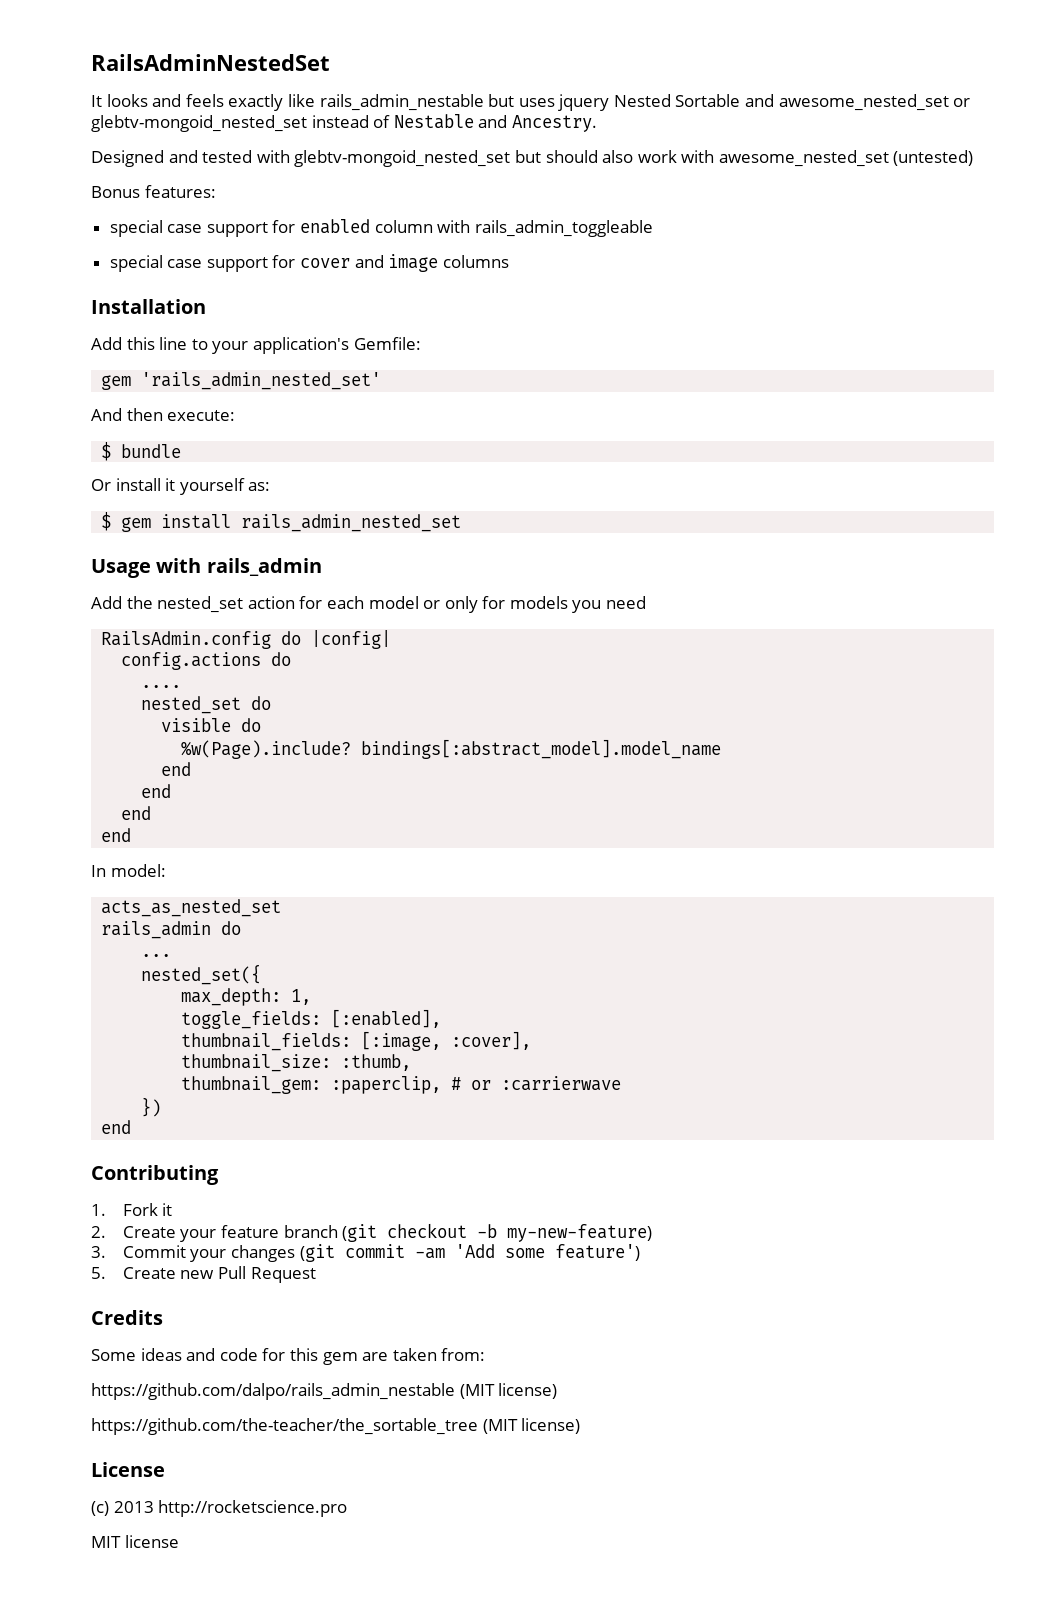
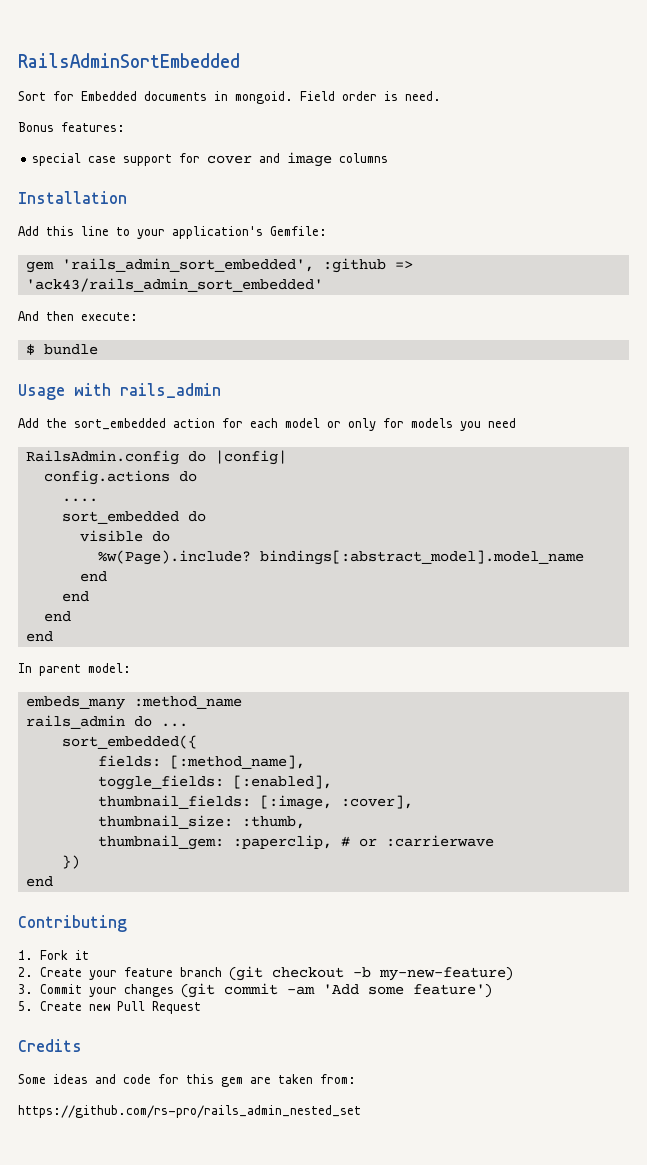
- RailsAdminNestedSet
- It looks and feels exactly like rails_admin_nestable but uses jquery Nested Sortable and awesome_nested_set or glebtv-mongoid_nested_set instead of Nestable and Ancestry.
- Designed and tested with glebtv-mongoid_nested_set but should also work with awesome_nested_set (untested)
+ RailsAdminSortEmbedded
+ Sort for Embedded documents in mongoid. Field order is need.
  Bonus features:
- special case support for enabled column with rails_admin_toggleable
- gem 'rails_admin_nested_set'
+ gem 'rails_admin_sort_embedded', :github => 'ack43/rails_admin_sort_embedded'
- Or install it yourself as:
- $ gem install rails_admin_nested_set
- Add the nested_set action for each model or only for models you need
+ Add the sort_embedded action for each model or only for models you need
- nested_set do
+ sort_embedded do
- In model:
+ In parent model:
- acts_as_nested_set
+ embeds_many :method_name
- rails_admin do
- ...
+ rails_admin do ...
- nested_set({
- max_depth: 1,
+ sort_embedded({
+ fields: [:method_name],
- https://github.com/dalpo/rails_admin_nestable (MIT license)
- https://github.com/the-teacher/the_sortable_tree (MIT license)
- License
- (c) 2013 http://rocketscience.pro
- MIT license
+ https://github.com/rs-pro/rails_admin_nested_set

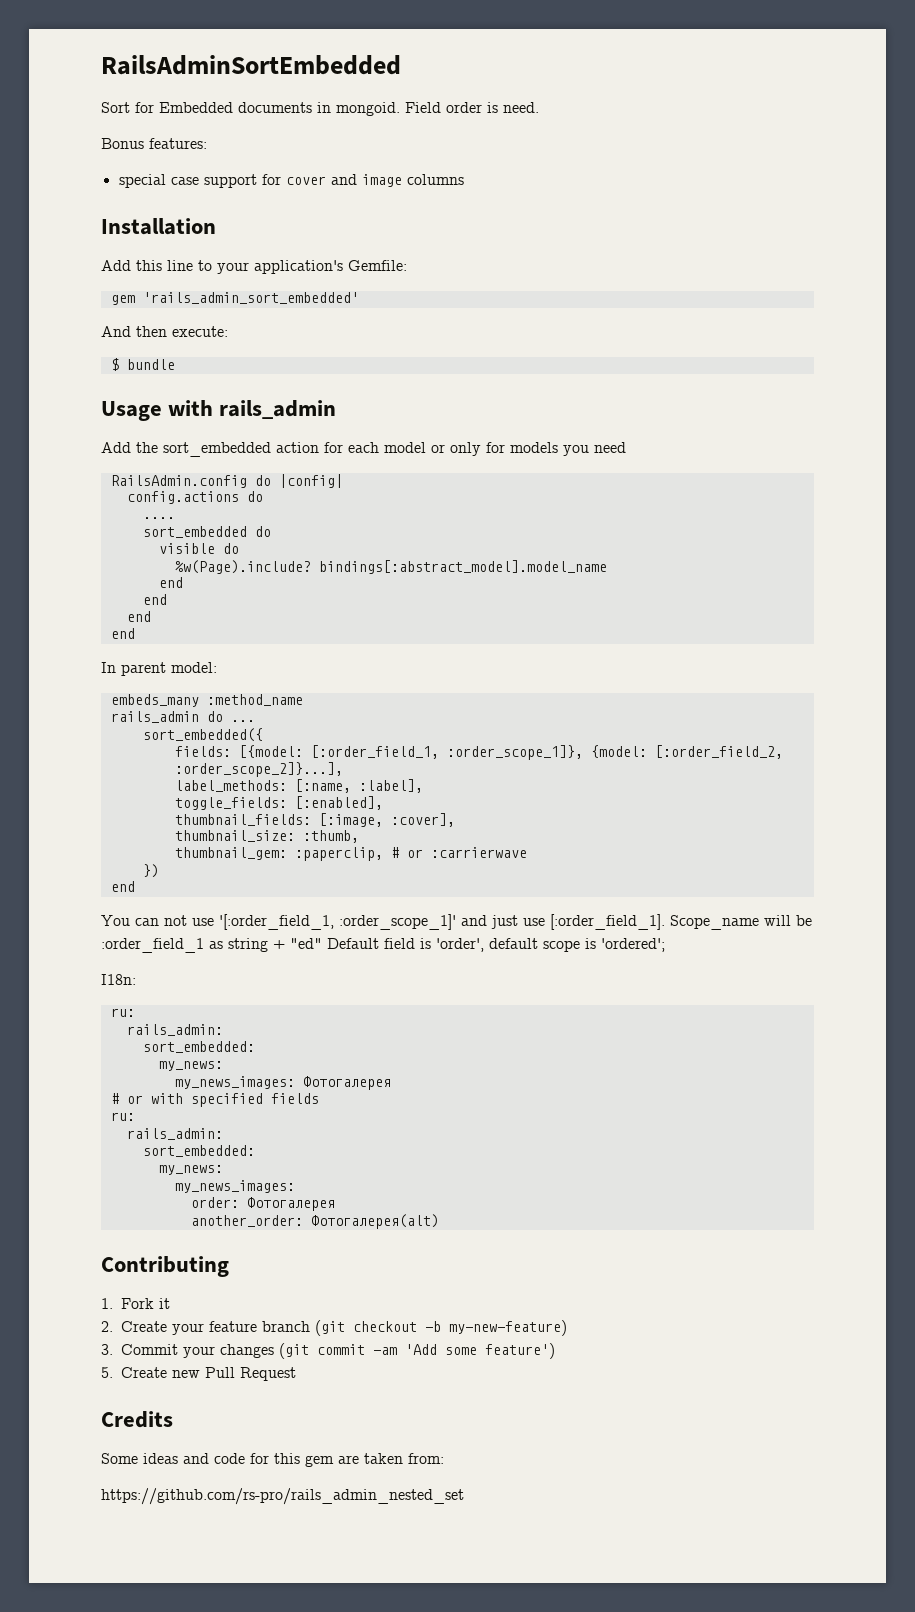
- gem 'rails_admin_sort_embedded', :github => 'ack43/rails_admin_sort_embedded'
+ gem 'rails_admin_sort_embedded'
- fields: [:method_name],
+ fields: [{model: [:order_field_1, :order_scope_1]}, {model: [:order_field_2, :order_scope_2]}...],
+ label_methods: [:name, :label],
+ You can not use '[:order_field_1, :order_scope_1]' and just use [:order_field_1]. Scope_name will be :order_field_1 as string + "ed" Default field is 'order', default scope is 'ordered';
+ I18n:
+ ru:
+ rails_admin:
+ sort_embedded:
+ my_news:
+ my_news_images: Фотогалерея
+ # or with specified fields
+ ru:
+ rails_admin:
+ sort_embedded:
+ my_news:
+ my_news_images:
+ order: Фотогалерея
+ another_order: Фотогалерея(alt)

